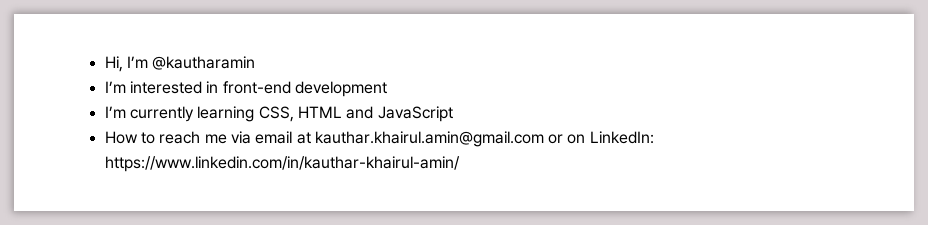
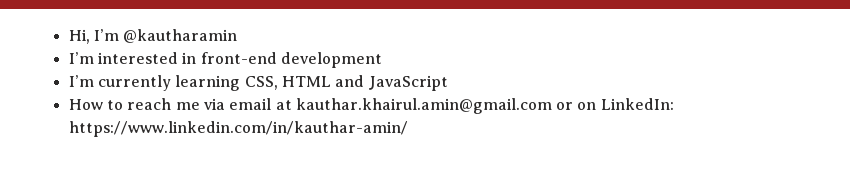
- How to reach me via email at kauthar.khairul.amin@gmail.com or on LinkedIn: https://www.linkedin.com/in/kauthar-khairul-amin/
+ How to reach me via email at kauthar.khairul.amin@gmail.com or on LinkedIn: https://www.linkedin.com/in/kauthar-amin/

